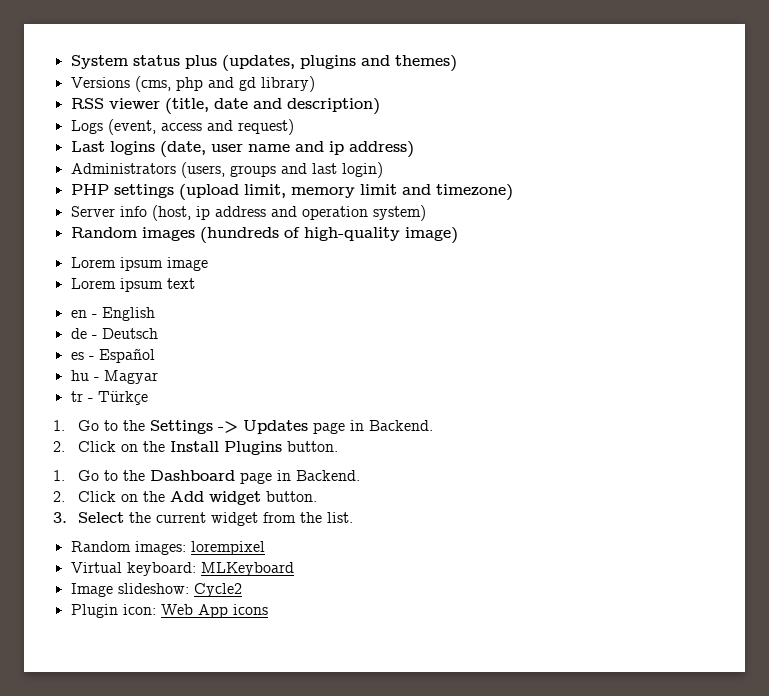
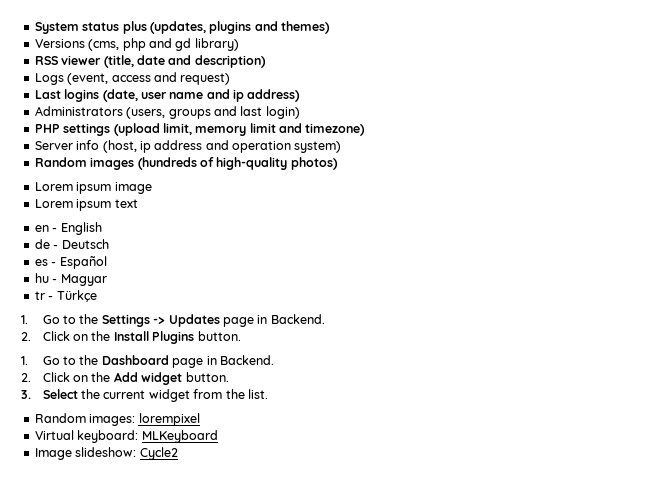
- Random images (hundreds of high-quality image)
+ Random images (hundreds of high-quality photos)
- Plugin icon: Web App icons

